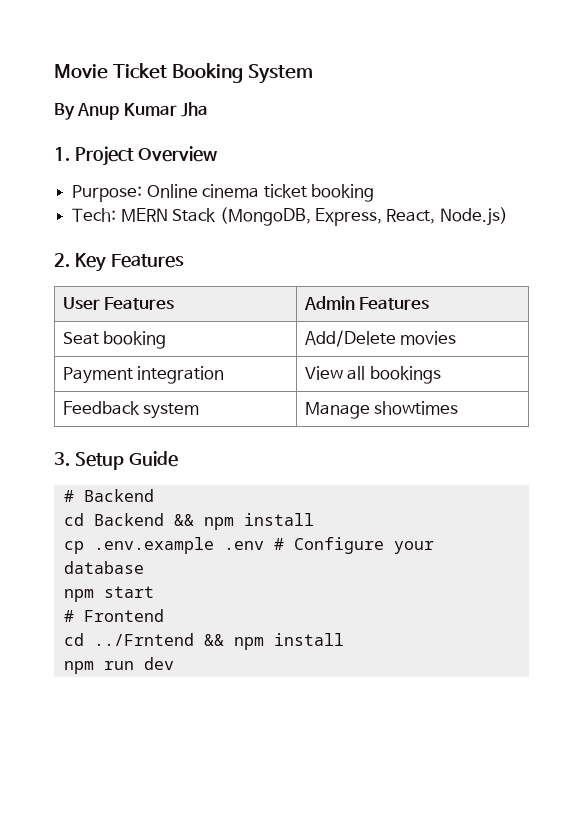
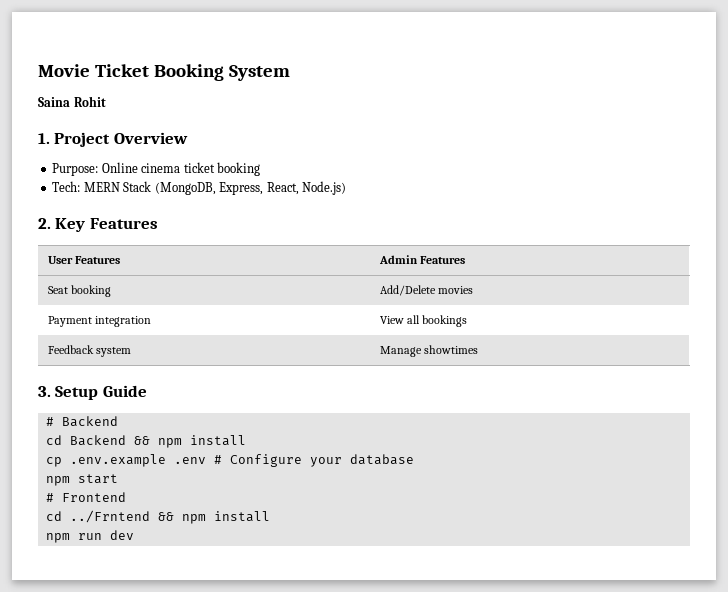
- By Anup Kumar Jha
+ Saina Rohit

